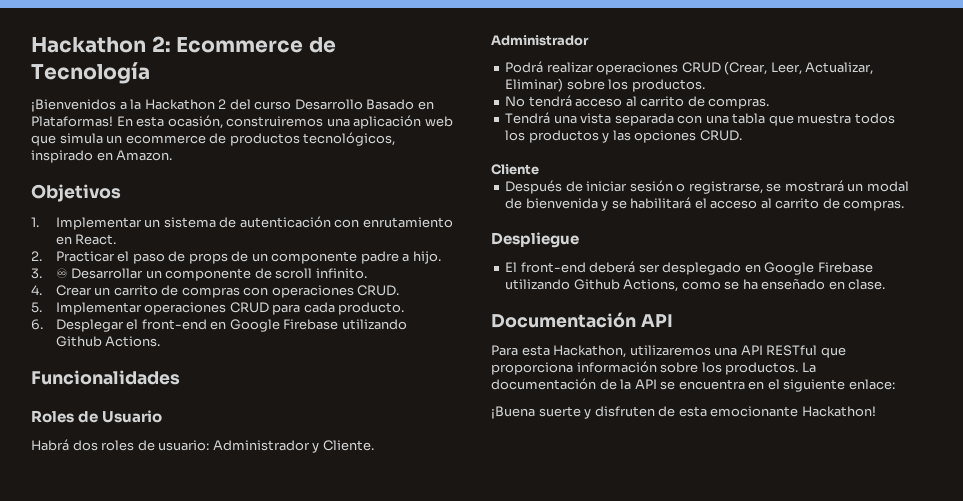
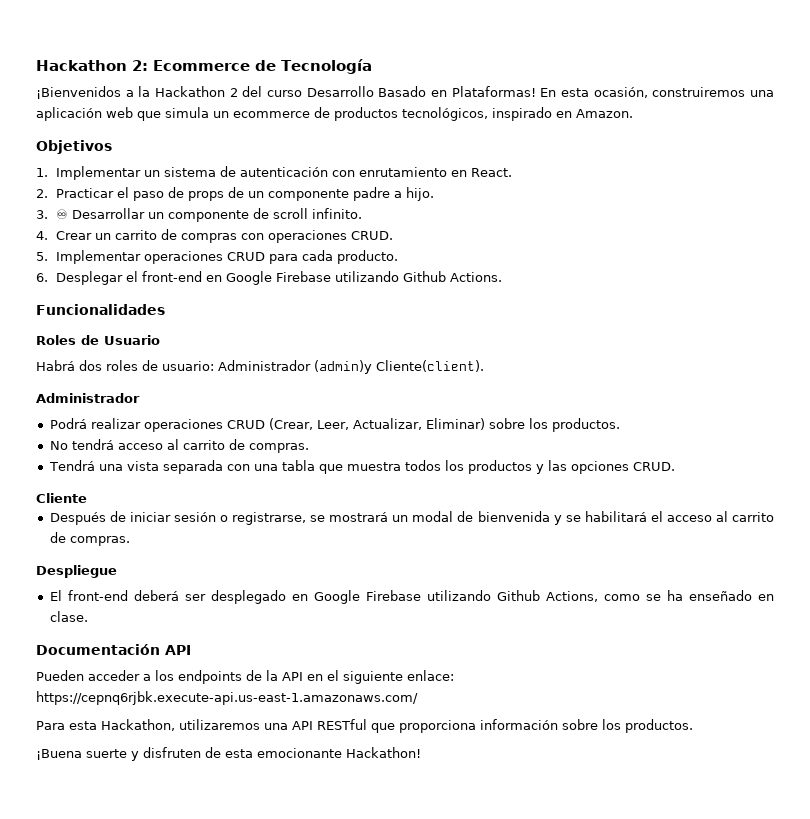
- Habrá dos roles de usuario: Administrador y Cliente.
+ Habrá dos roles de usuario: Administrador (admin)y Cliente(client).
+ Pueden acceder a los endpoints de la API en el siguiente enlace: https://cepnq6rjbk.execute-api.us-east-1.amazonaws.com/
- La documentación de la API se encuentra en el siguiente enlace:

